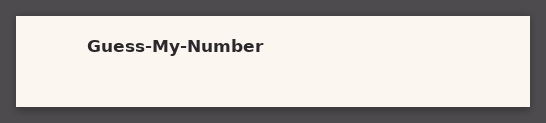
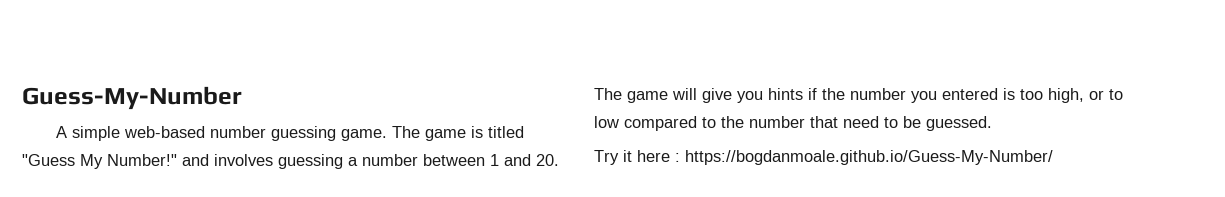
+ A simple web-based number guessing game. The game is titled "Guess My Number!" and involves guessing a number between 1 and 20. The game will give you hints if the number you entered is too high, or to low compared to the number that need to be guessed.
+ Try it here : https://bogdanmoale.github.io/Guess-My-Number/

